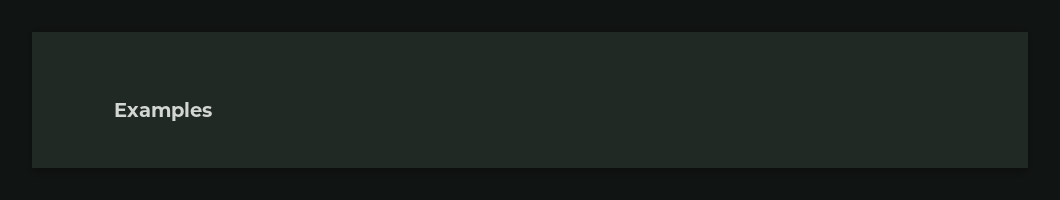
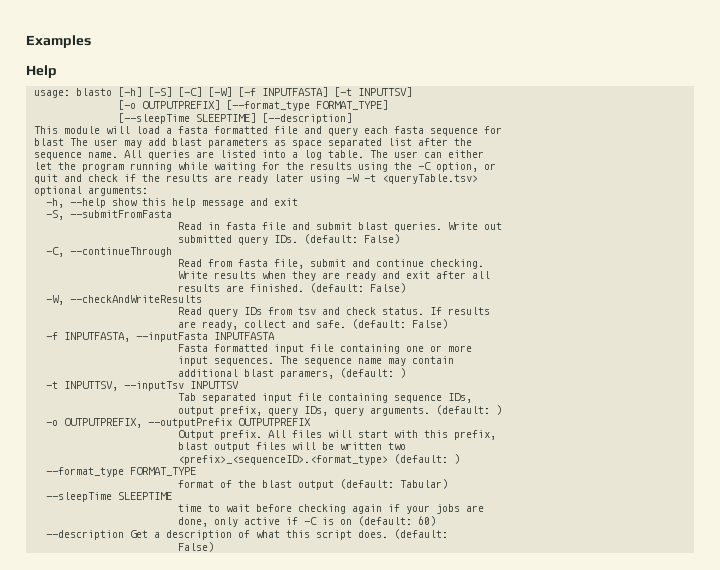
+ Help
+ usage: blasto [-h] [-S] [-C] [-W] [-f INPUTFASTA] [-t INPUTTSV]
+ [-o OUTPUTPREFIX] [--format_type FORMAT_TYPE]
+ [--sleepTime SLEEPTIME] [--description]
+ This module will load a fasta formatted file and query each fasta sequence for
+ blast The user may add blast parameters as space separated list after the
+ sequence name. All queries are listed into a log table. The user can either
+ let the program running while waiting for the results using the -C option, or
+ quit and check if the results are ready later using -W -t <queryTable.tsv>
+ optional arguments:
+ -h, --help show this help message and exit
+ -S, --submitFromFasta
+ Read in fasta file and submit blast queries. Write out
+ submitted query IDs. (default: False)
+ -C, --continueThrough
+ Read from fasta file, submit and continue checking.
+ Write results when they are ready and exit after all
+ results are finished. (default: False)
+ -W, --checkAndWriteResults
+ Read query IDs from tsv and check status. If results
+ are ready, collect and safe. (default: False)
+ -f INPUTFASTA, --inputFasta INPUTFASTA
+ Fasta formatted input file containing one or more
+ input sequences. The sequence name may contain
+ additional blast paramers, (default: )
+ -t INPUTTSV, --inputTsv INPUTTSV
+ Tab separated input file containing sequence IDs,
+ output prefix, query IDs, query arguments. (default: )
+ -o OUTPUTPREFIX, --outputPrefix OUTPUTPREFIX
+ Output prefix. All files will start with this prefix,
+ blast output files will be written two
+ <prefix>_<sequenceID>.<format_type> (default: )
+ --format_type FORMAT_TYPE
+ format of the blast output (default: Tabular)
+ --sleepTime SLEEPTIME
+ time to wait before checking again if your jobs are
+ done, only active if -C is on (default: 60)
+ --description Get a description of what this script does. (default:
+ False)

